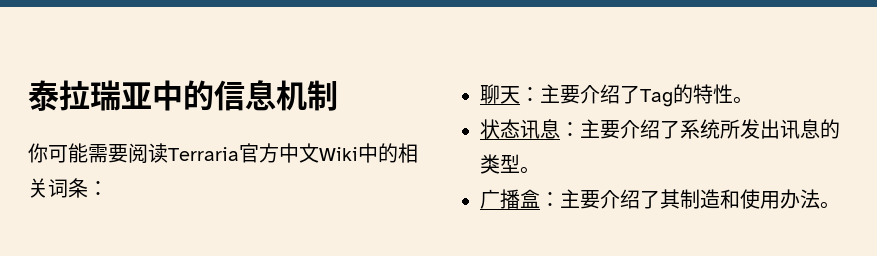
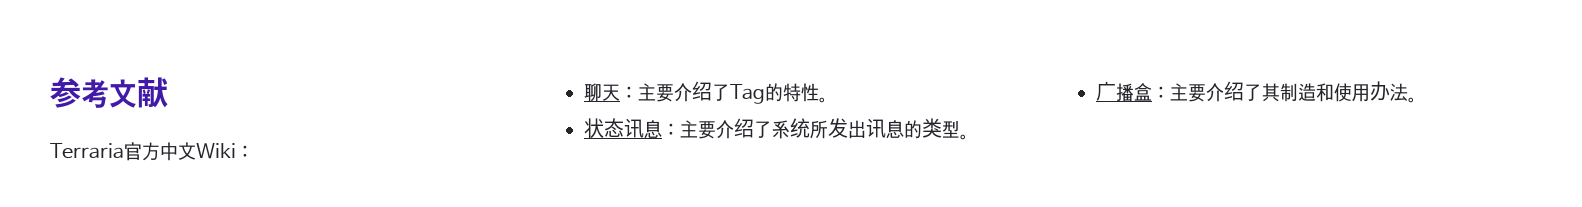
- 泰拉瑞亚中的信息机制
- 你可能需要阅读Terraria官方中文Wiki中的相关词条：
+ 参考文献
+ Terraria官方中文Wiki：

